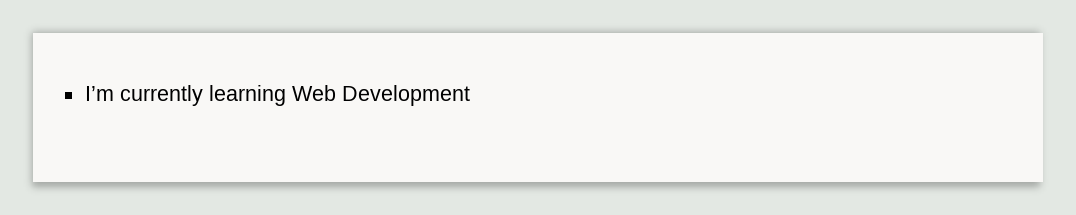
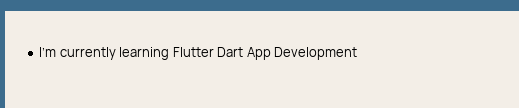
- I’m currently learning Web Development
+ I’m currently learning Flutter Dart App Development

